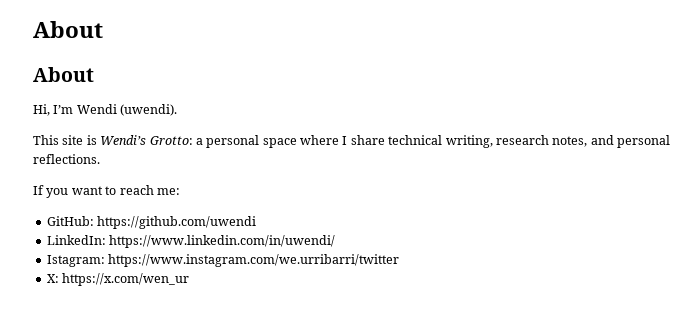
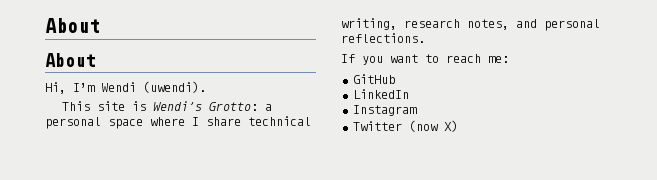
- GitHub: https://github.com/uwendi
- LinkedIn: https://www.linkedin.com/in/uwendi/
- Istagram: https://www.instagram.com/we.urribarri/twitter
- X: https://x.com/wen_ur
+ GitHub
+ LinkedIn
+ Instagram
+ Twitter (now X)

